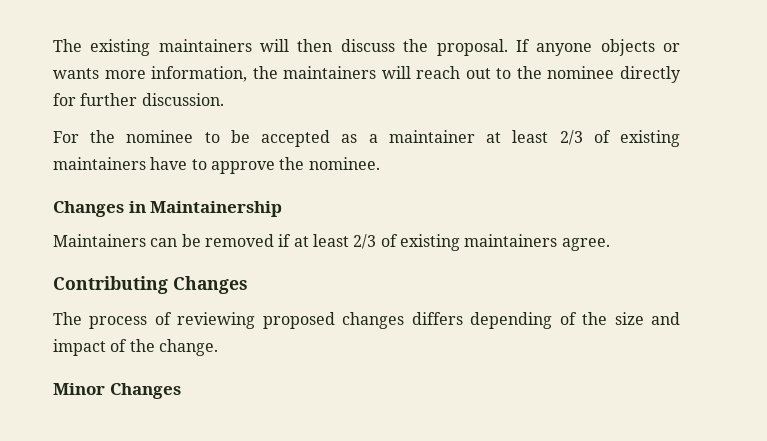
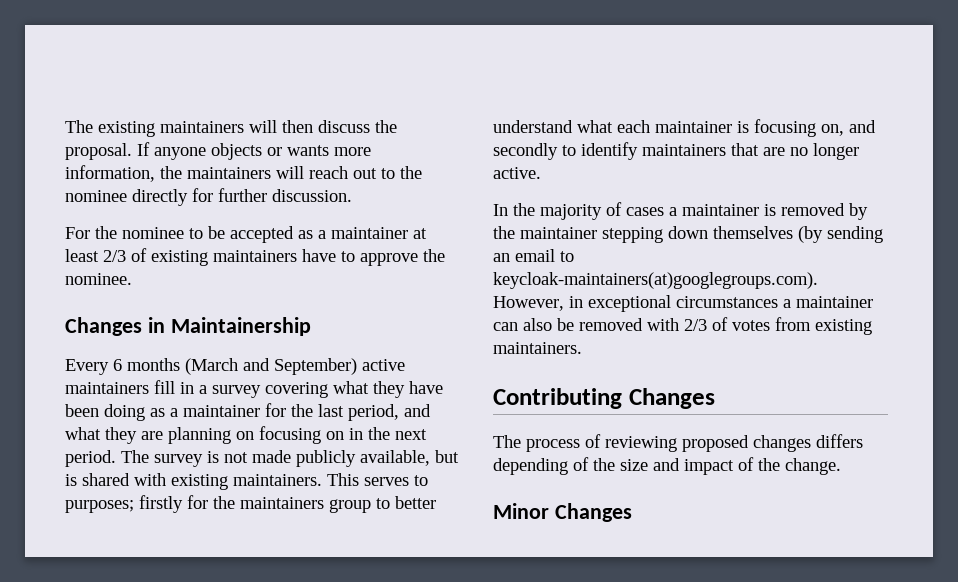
- Maintainers can be removed if at least 2/3 of existing maintainers agree.
+ Every 6 months (March and September) active maintainers fill in a survey covering what they have been doing as a maintainer for the last period, and what they are planning on focusing on in the next period. The survey is not made publicly available, but is shared with existing maintainers. This serves to purposes; firstly for the maintainers group to better understand what each maintainer is focusing on, and secondly to identify maintainers that are no longer active.
+ In the majority of cases a maintainer is removed by the maintainer stepping down themselves (by sending an email to keycloak-maintainers(at)googlegroups.com). However, in exceptional circumstances a maintainer can also be removed with 2/3 of votes from existing maintainers.

